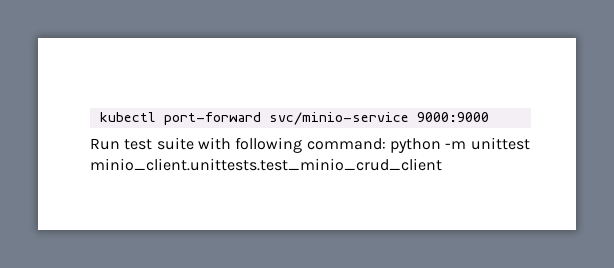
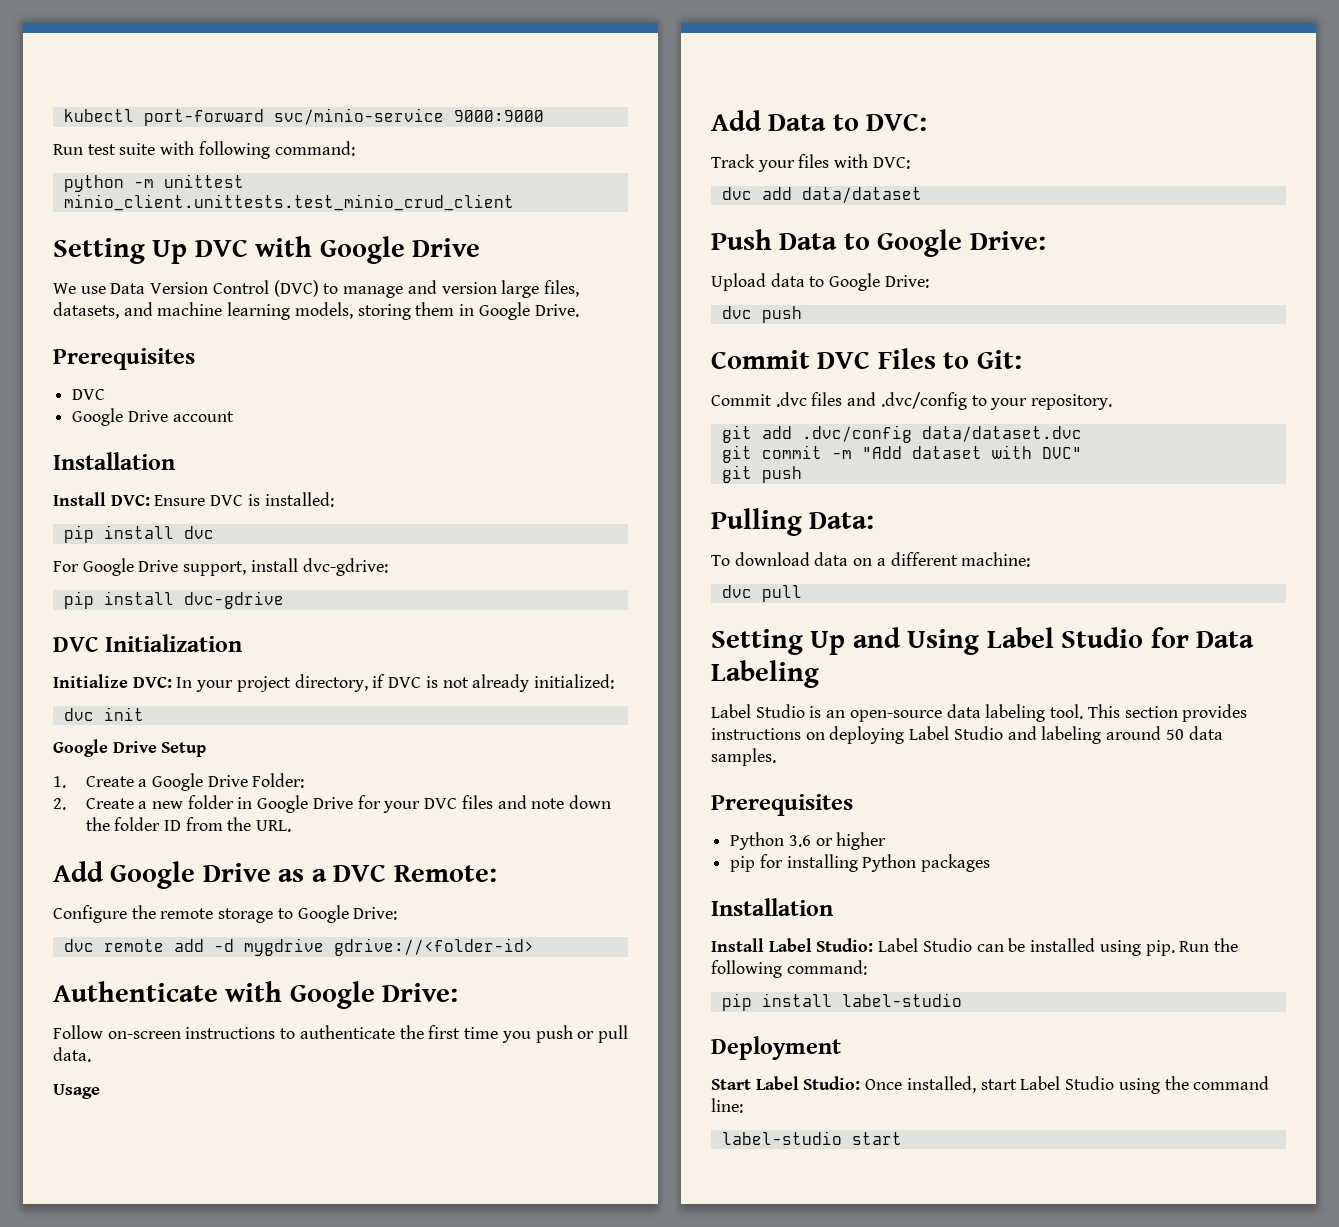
- Run test suite with following command: python -m unittest minio_client.unittests.test_minio_crud_client
+ Run test suite with following command:
+ python -m unittest minio_client.unittests.test_minio_crud_client
+ Setting Up DVC with Google Drive
+ We use Data Version Control (DVC) to manage and version large files, datasets, and machine learning models, storing them in Google Drive.
+ Prerequisites
+ DVC
+ Google Drive account
+ Installation
+ Install DVC: Ensure DVC is installed:
+ pip install dvc
+ For Google Drive support, install dvc-gdrive:
+ pip install dvc-gdrive
+ DVC Initialization
+ Initialize DVC: In your project directory, if DVC is not already initialized:
+ dvc init
+ Google Drive Setup
+ 1. Create a Google Drive Folder:
+ 2. Create a new folder in Google Drive for your DVC files and note down the folder ID from the URL.
+ Add Google Drive as a DVC Remote:
+ Configure the remote storage to Google Drive:
+ dvc remote add -d mygdrive gdrive://<folder-id>
+ Authenticate with Google Drive:
+ Follow on-screen instructions to authenticate the first time you push or pull data.
+ Usage
+ Add Data to DVC:
+ Track your files with DVC:
+ dvc add data/dataset
+ Push Data to Google Drive:
+ Upload data to Google Drive:
+ dvc push
+ Commit DVC Files to Git:
+ Commit .dvc files and .dvc/config to your repository.
+ git add .dvc/config data/dataset.dvc
+ git commit -m "Add dataset with DVC"
+ git push
+ Pulling Data:
+ To download data on a different machine:
+ dvc pull
+ Setting Up and Using Label Studio for Data Labeling
+ Label Studio is an open-source data labeling tool. This section provides instructions on deploying Label Studio and labeling around 50 data samples.
+ Prerequisites
+ Python 3.6 or higher
+ pip for installing Python packages
+ Installation
+ Install Label Studio: Label Studio can be installed using pip. Run the following command:
+ pip install label-studio
+ Deployment
+ Start Label Studio: Once installed, start Label Studio using the command line:
+ label-studio start

